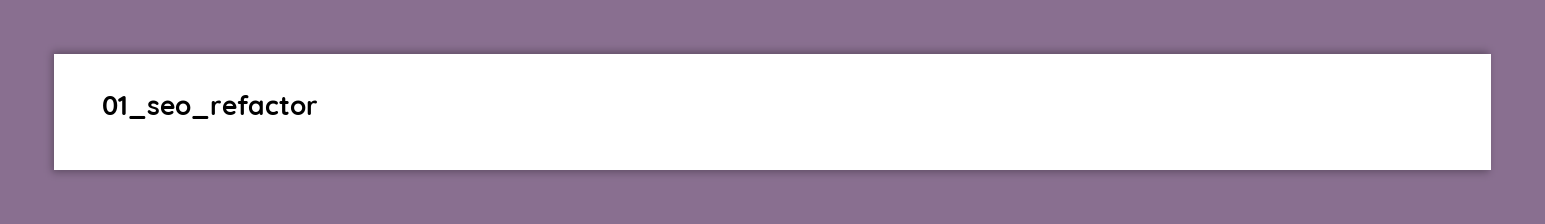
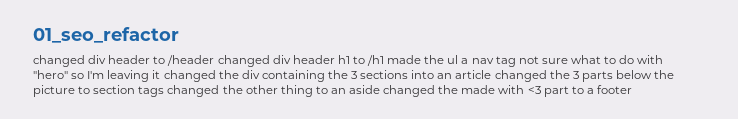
+ changed div header to /header changed div header h1 to /h1 made the ul a nav tag not sure what to do with "hero" so I'm leaving it changed the div containing the 3 sections into an article changed the 3 parts below the picture to section tags changed the other thing to an aside changed the made with <3 part to a footer

